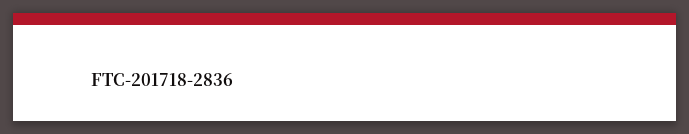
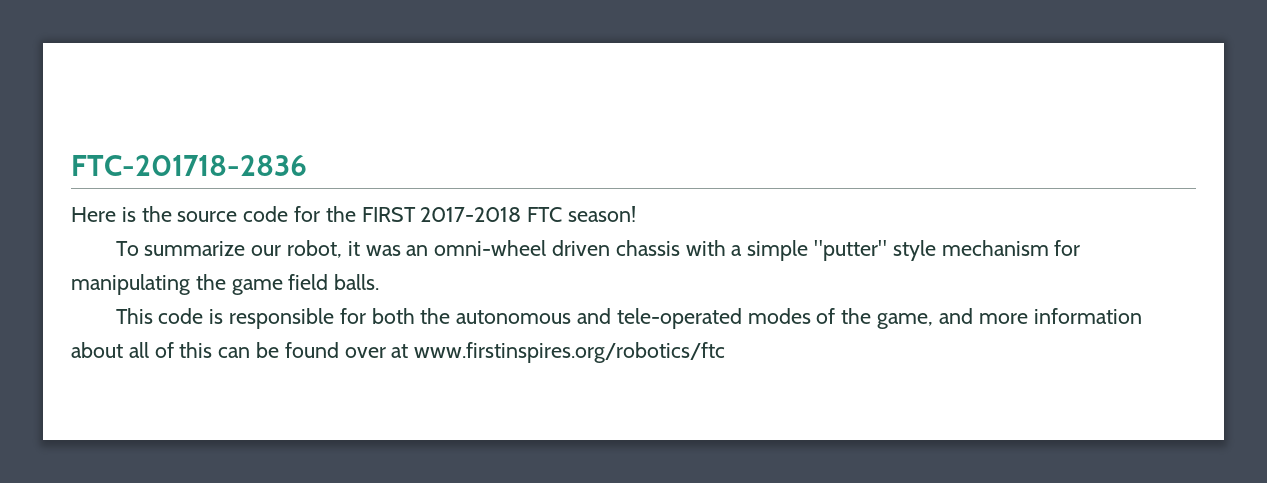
+ Here is the source code for the FIRST 2017-2018 FTC season!
+ To summarize our robot, it was an omni-wheel driven chassis with a simple "putter" style mechanism for manipulating the game field balls.
+ This code is responsible for both the autonomous and tele-operated modes of the game, and more information about all of this can be found over at www.firstinspires.org/robotics/ftc

